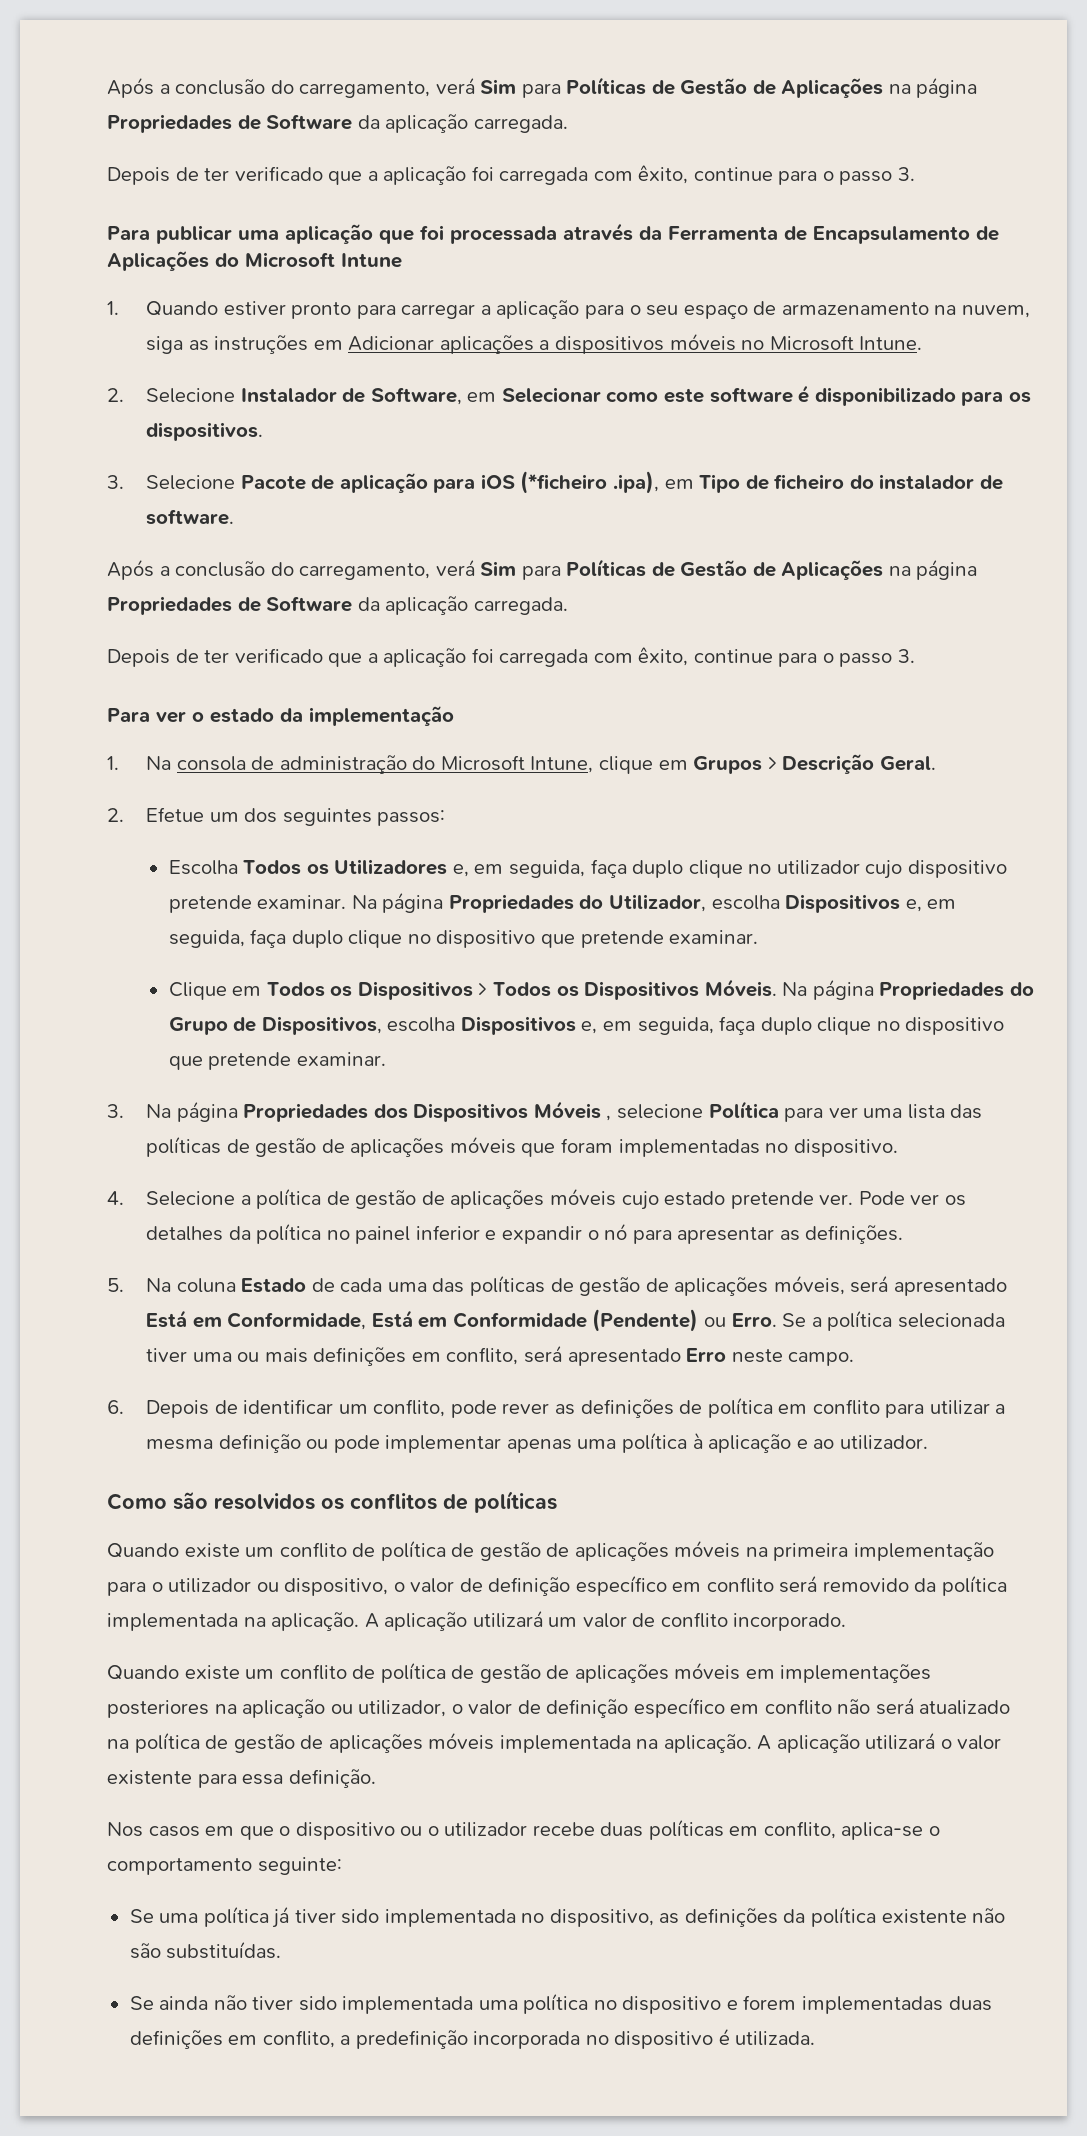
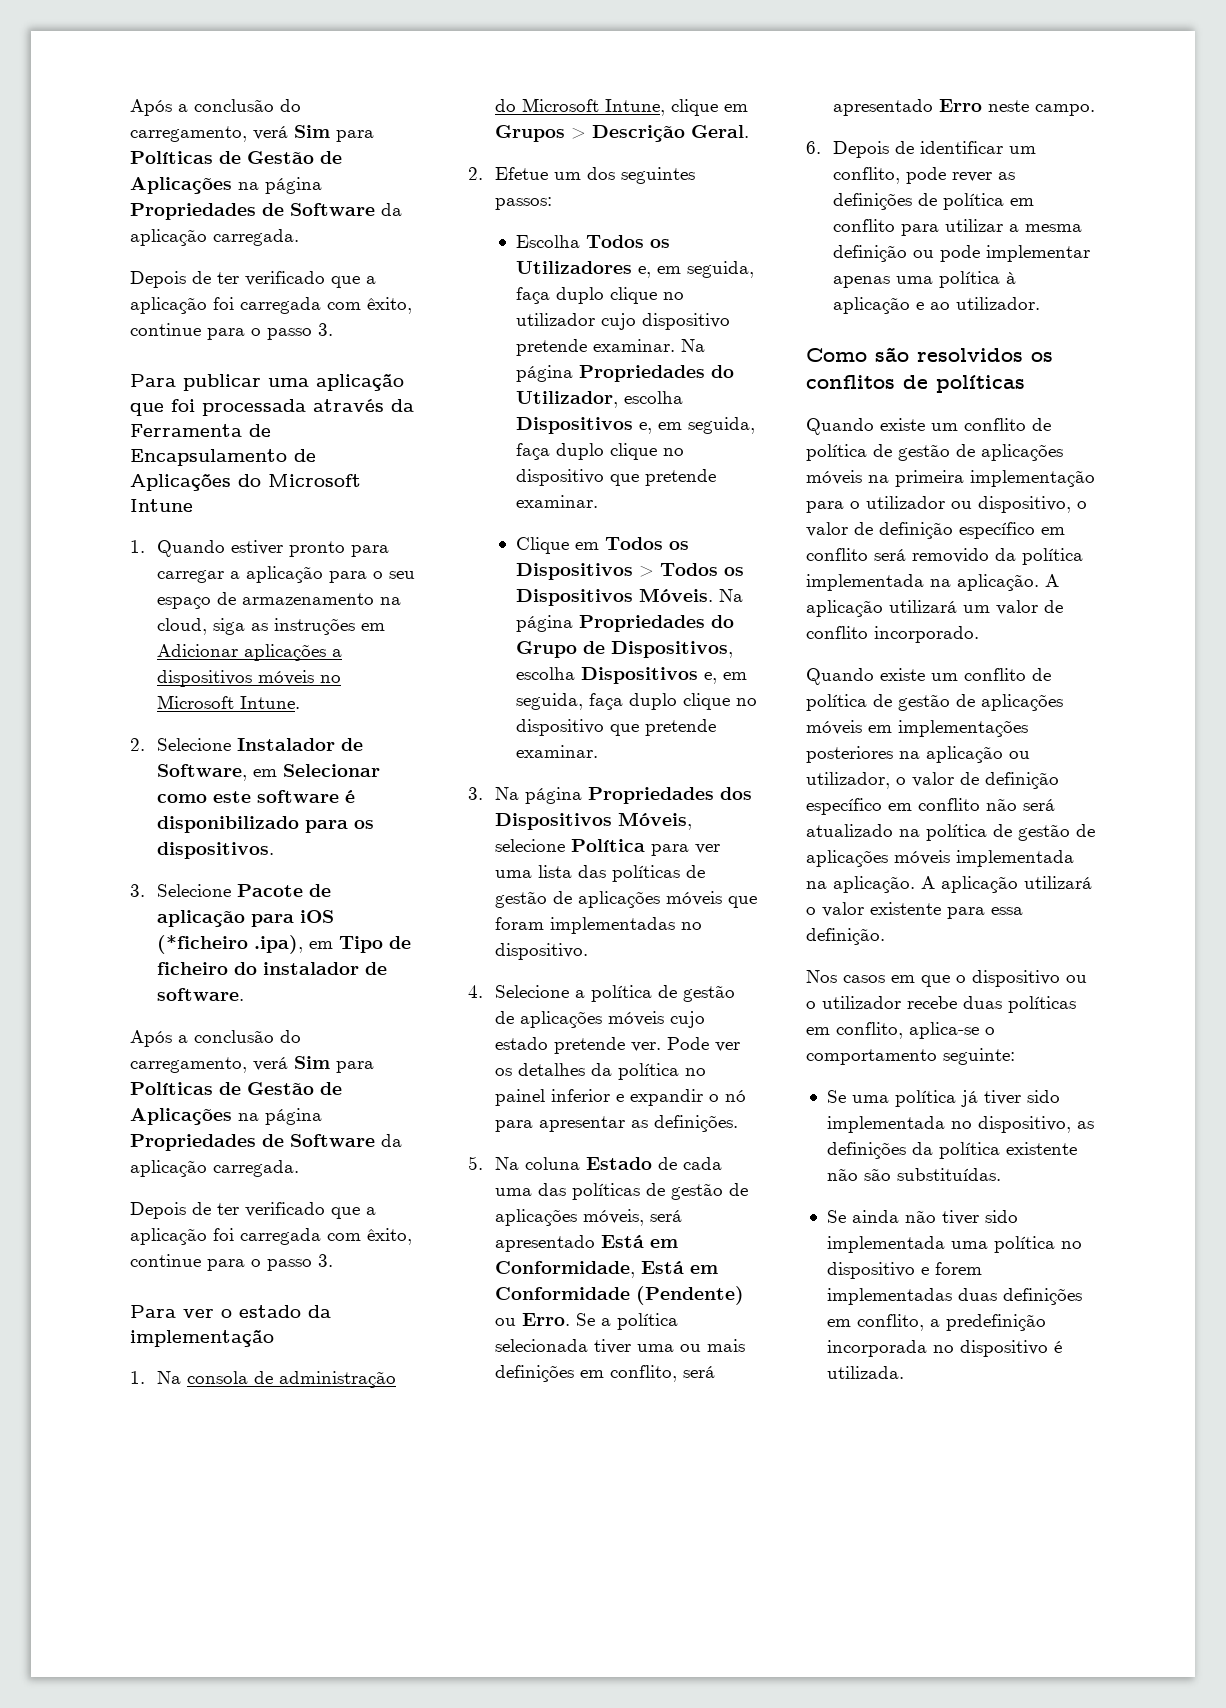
- 1. Quando estiver pronto para carregar a aplicação para o seu espaço de armazenamento na nuvem, siga as instruções em Adicionar aplicações a dispositivos móveis no Microsoft Intune.
+ 1. Quando estiver pronto para carregar a aplicação para o seu espaço de armazenamento na cloud, siga as instruções em Adicionar aplicações a dispositivos móveis no Microsoft Intune.
- 3. Na página Propriedades dos Dispositivos Móveis , selecione Política para ver uma lista das políticas de gestão de aplicações móveis que foram implementadas no dispositivo.
+ 3. Na página Propriedades dos Dispositivos Móveis, selecione Política para ver uma lista das políticas de gestão de aplicações móveis que foram implementadas no dispositivo.

